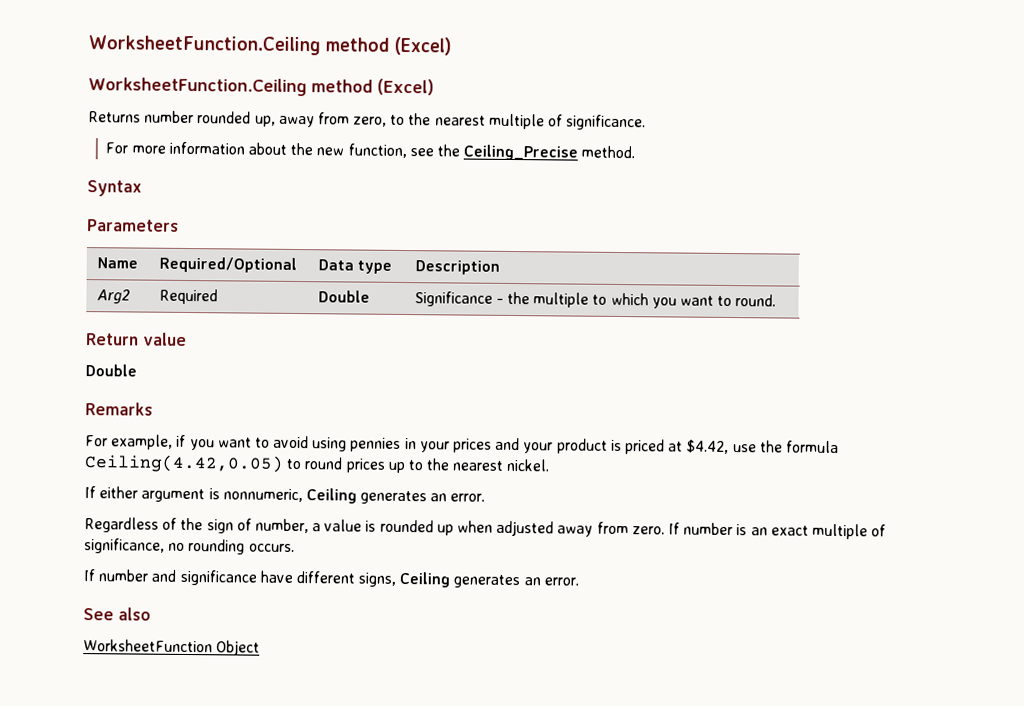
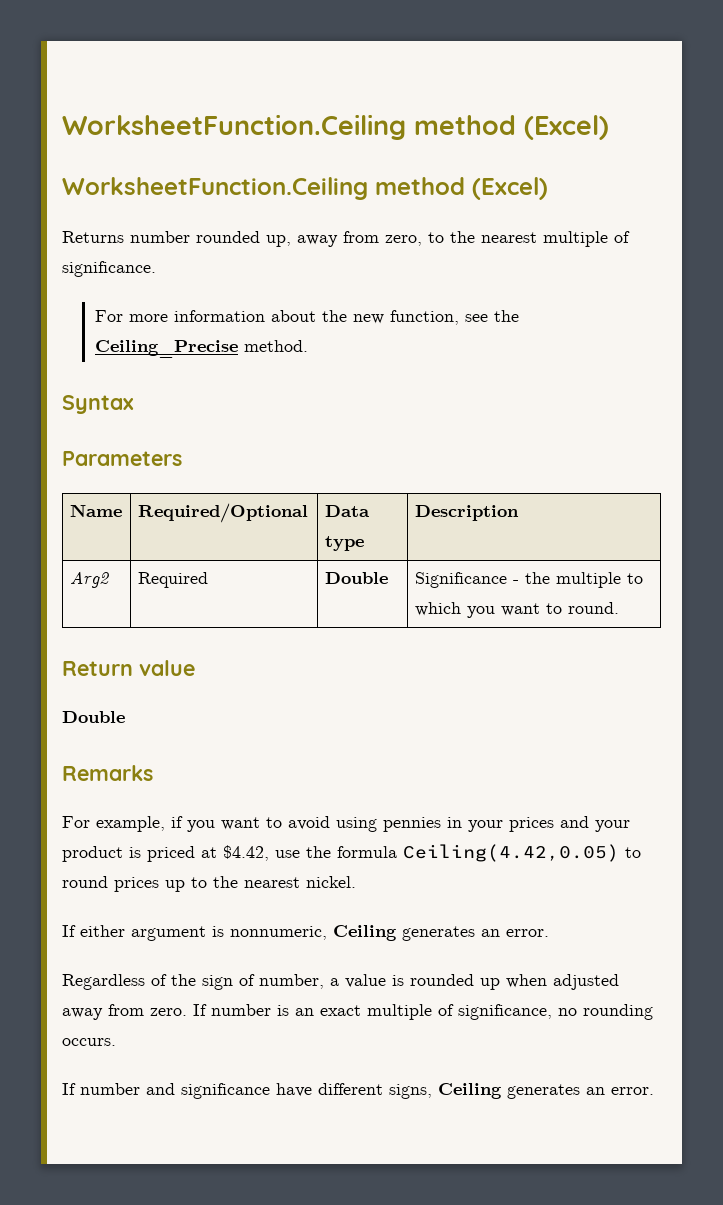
- See also
- WorksheetFunction Object

